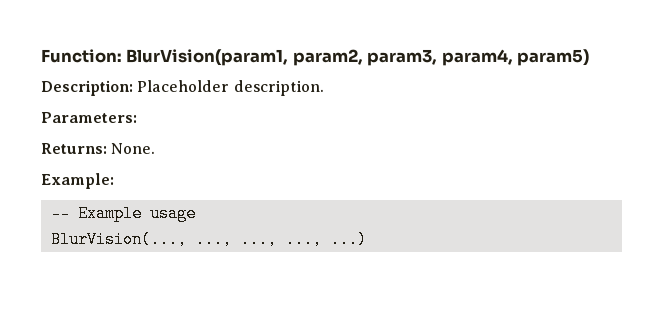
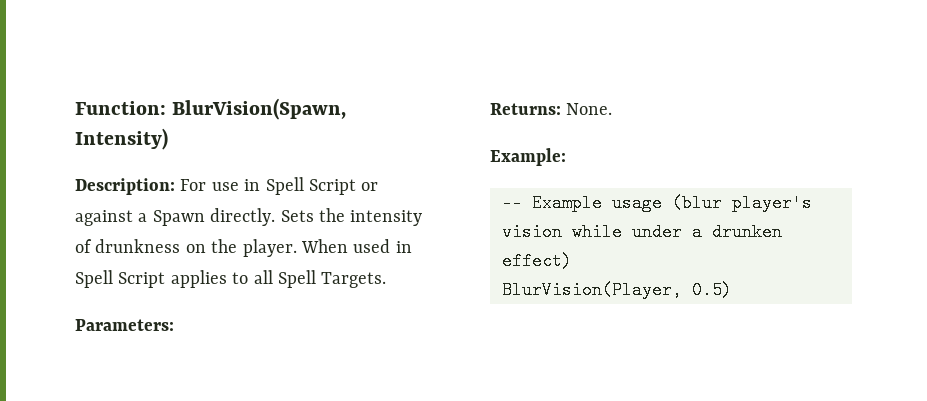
- Function: BlurVision(param1, param2, param3, param4, param5)
- Description: Placeholder description.
+ Function: BlurVision(Spawn, Intensity)
+ Description: For use in Spell Script or against a Spawn directly. Sets the intensity of drunkness on the player. When used in Spell Script applies to all Spell Targets.
- -- Example usage
- BlurVision(..., ..., ..., ..., ...)
+ -- Example usage (blur player's vision while under a drunken effect)
+ BlurVision(Player, 0.5)

